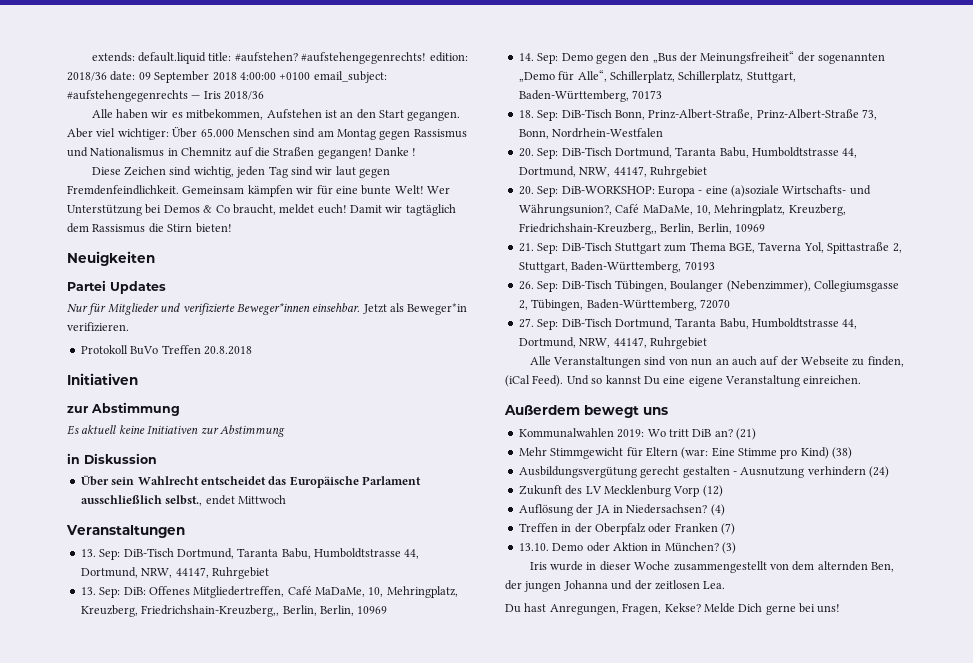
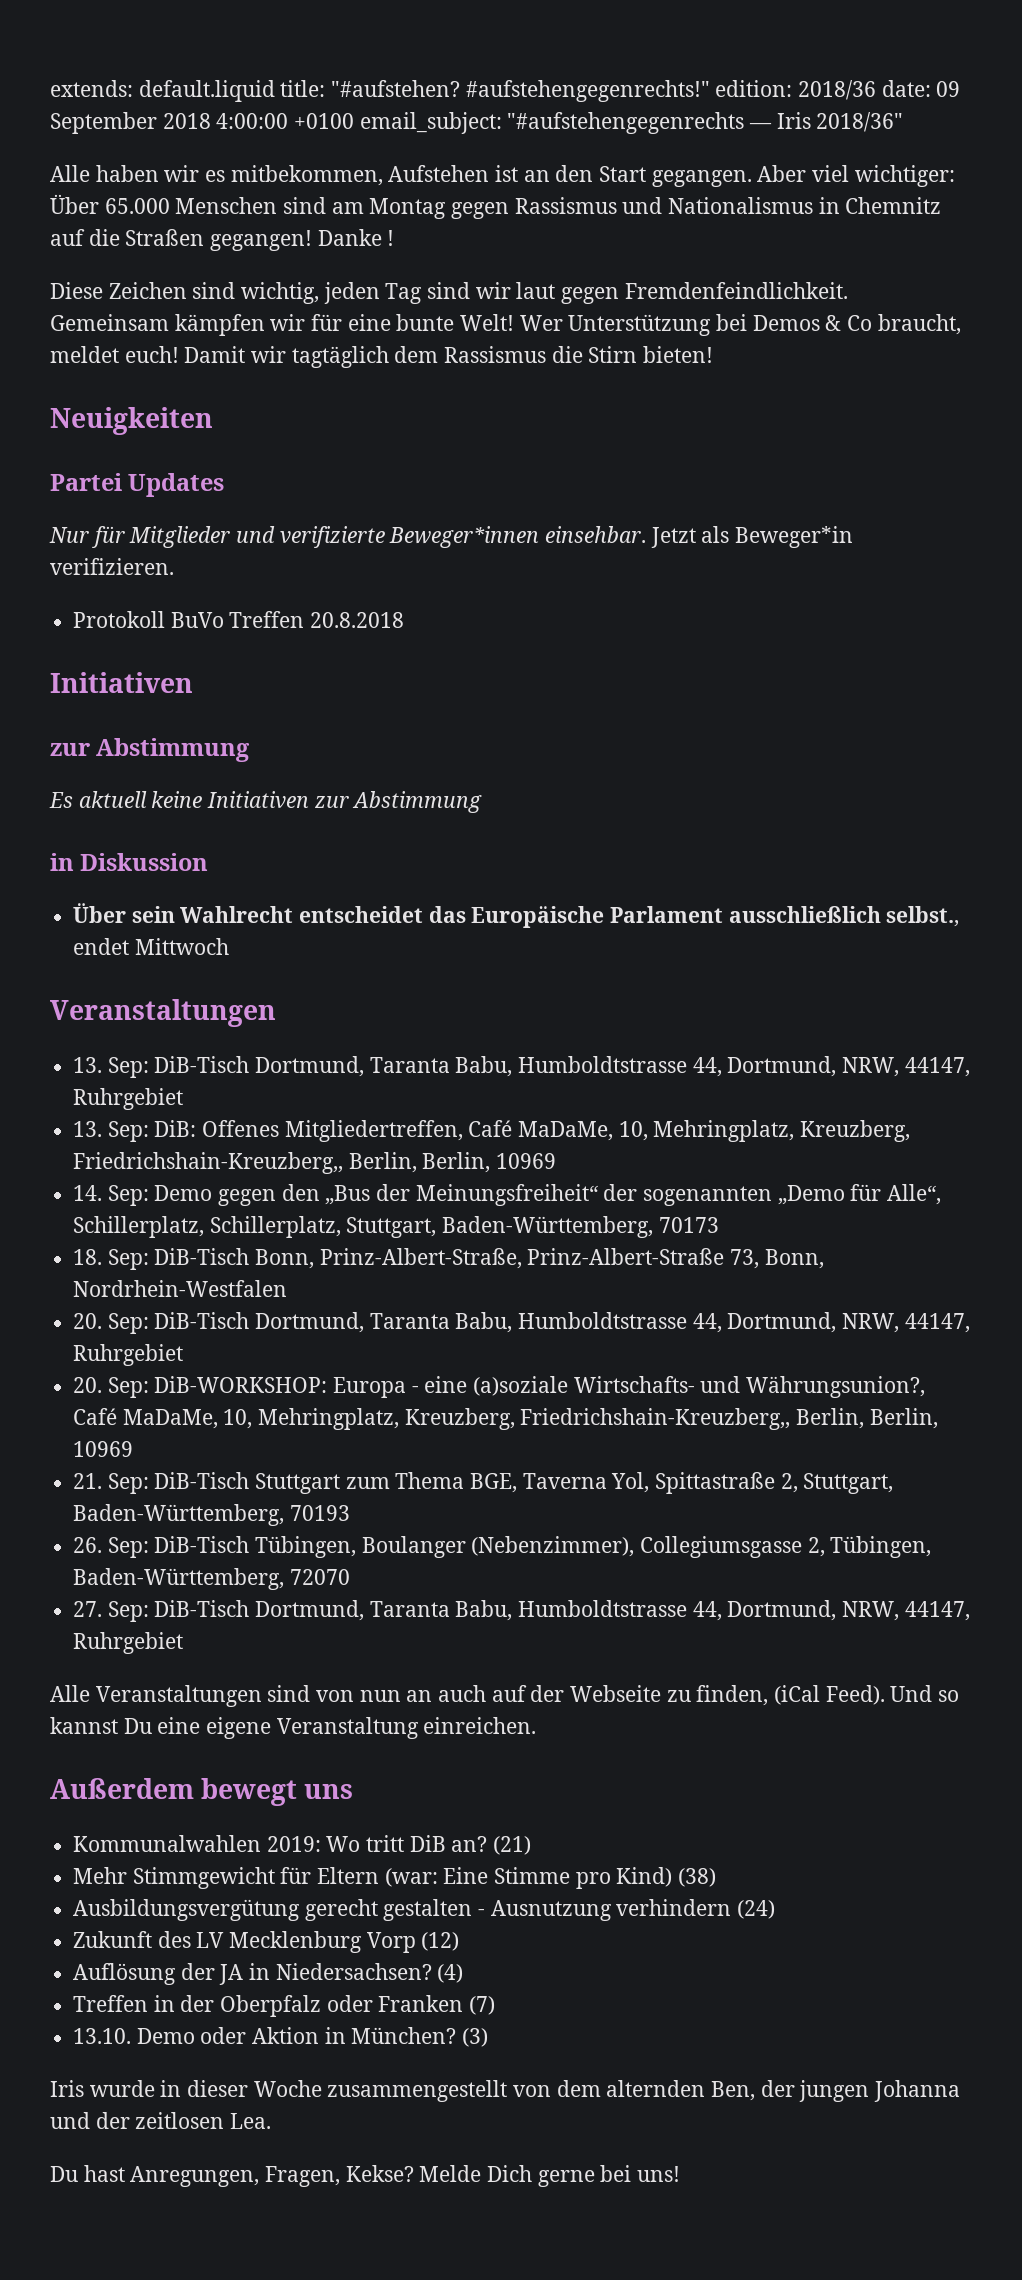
- extends: default.liquid title: #aufstehen? #aufstehengegenrechts! edition: 2018/36 date: 09 September 2018 4:00:00 +0100 email_subject: #aufstehengegenrechts — Iris 2018/36
+ extends: default.liquid title: "#aufstehen? #aufstehengegenrechts!" edition: 2018/36 date: 09 September 2018 4:00:00 +0100 email_subject: "#aufstehengegenrechts — Iris 2018/36"

